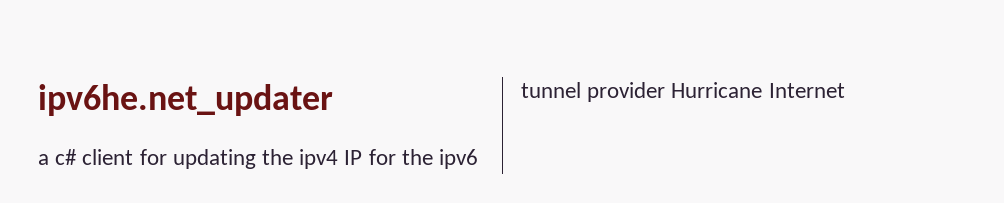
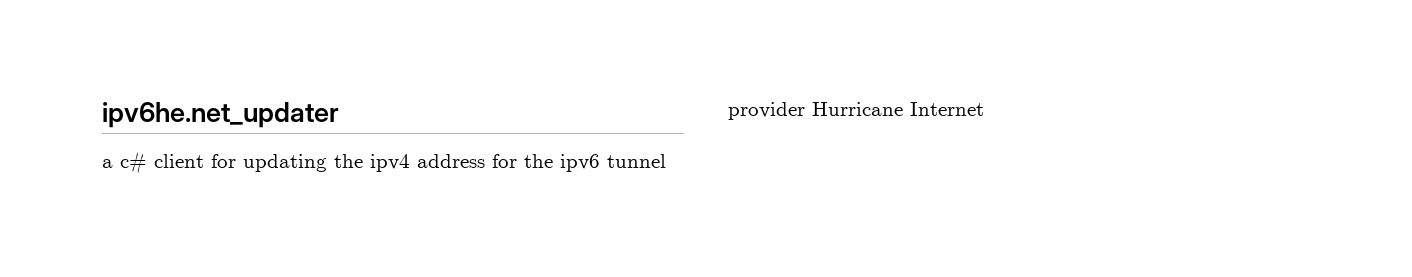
- a c# client for updating the ipv4 IP for the ipv6 tunnel provider Hurricane Internet
+ a c# client for updating the ipv4 address for the ipv6 tunnel provider Hurricane Internet

